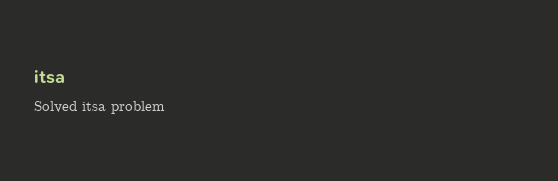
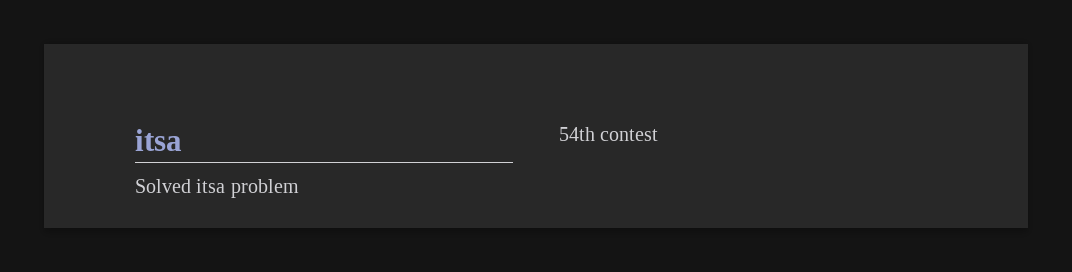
+ 54th contest

